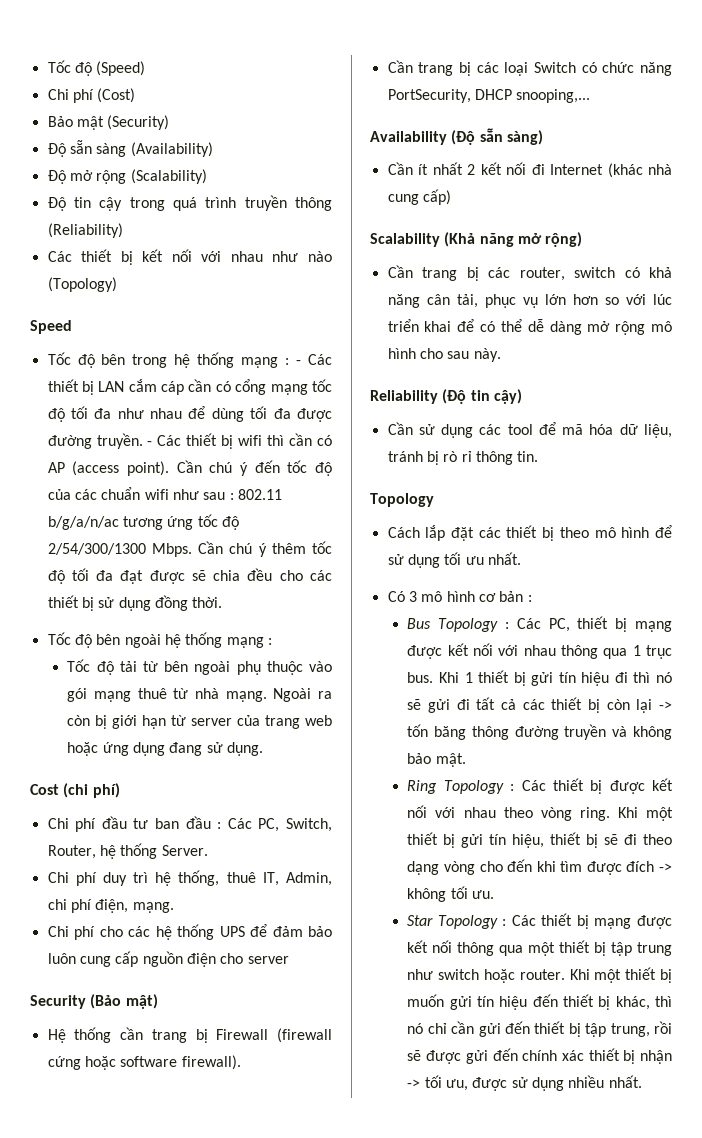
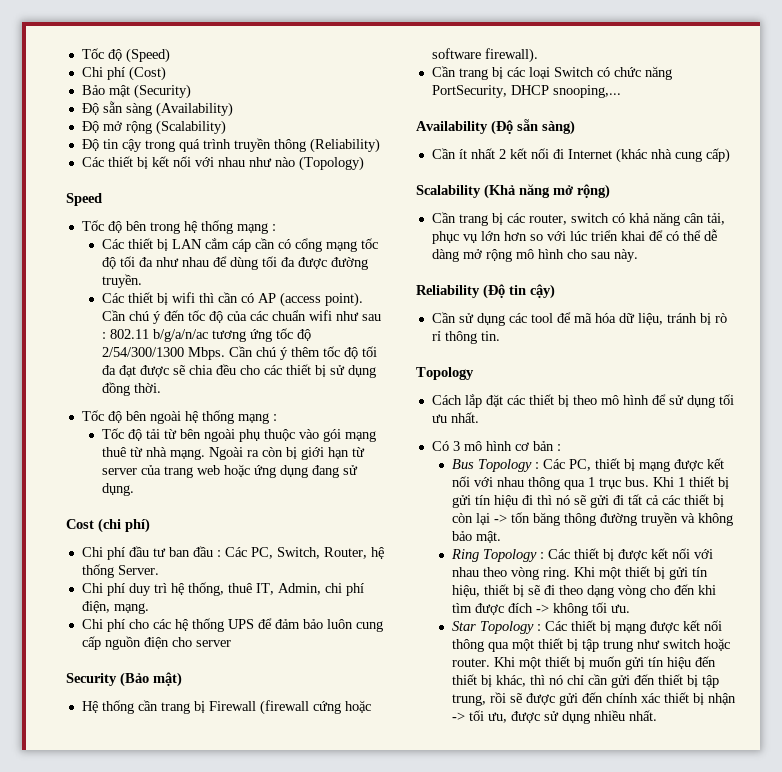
- Tốc độ bên trong hệ thống mạng : - Các thiết bị LAN cắm cáp cần có cổng mạng tốc độ tối đa như nhau để dùng tối đa được đường truyền. - Các thiết bị wifi thì cần có AP (access point).
+ Tốc độ bên trong hệ thống mạng :
+ Các thiết bị LAN cắm cáp cần có cổng mạng tốc độ tối đa như nhau để dùng tối đa được đường truyền.
+ Các thiết bị wifi thì cần có AP (access point).

